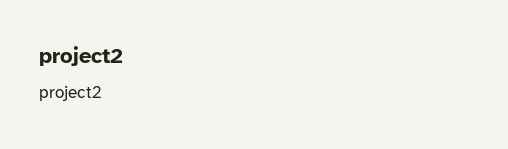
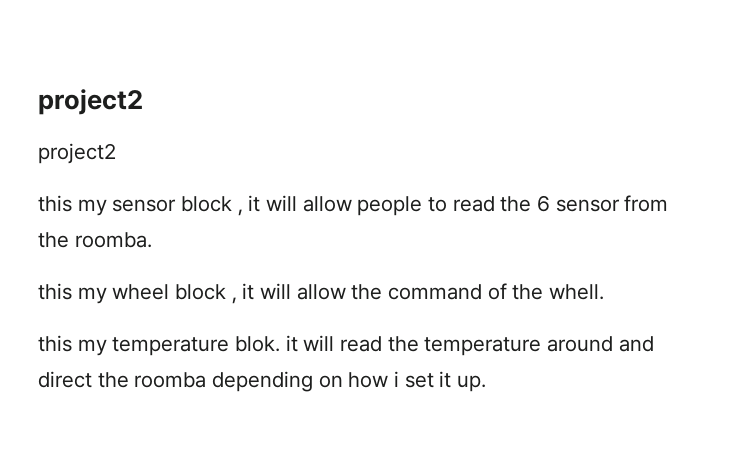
+ this my sensor block , it will allow people to read the 6 sensor from the roomba.
+ this my wheel block , it will allow the command of the whell.
+ this my temperature blok. it will read the temperature around and direct the roomba depending on how i set it up.

